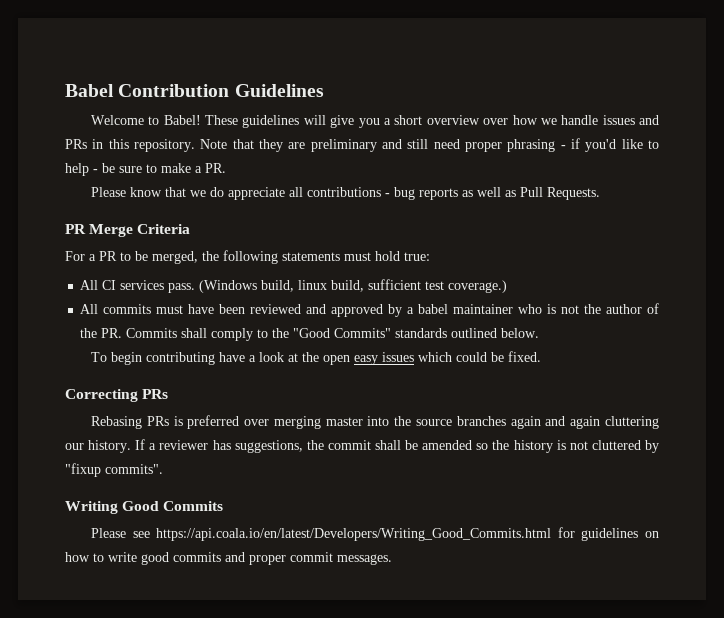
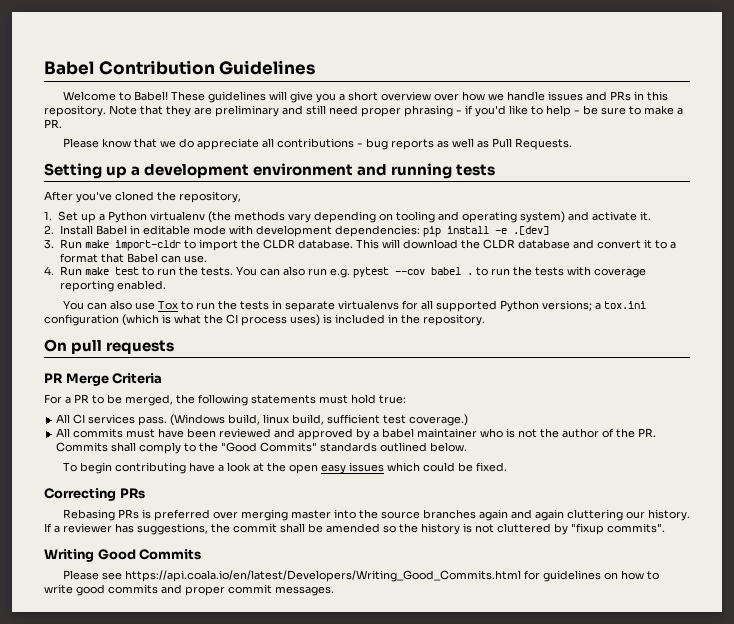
+ Setting up a development environment and running tests
+ After you've cloned the repository,
+ 1. Set up a Python virtualenv (the methods vary depending on tooling and operating system) and activate it.
+ 2. Install Babel in editable mode with development dependencies: pip install -e .[dev]
+ 3. Run make import-cldr to import the CLDR database. This will download the CLDR database and convert it to a format that Babel can use.
+ 4. Run make test to run the tests. You can also run e.g. pytest --cov babel . to run the tests with coverage reporting enabled.
+ You can also use Tox to run the tests in separate virtualenvs for all supported Python versions; a tox.ini configuration (which is what the CI process uses) is included in the repository.
+ On pull requests

